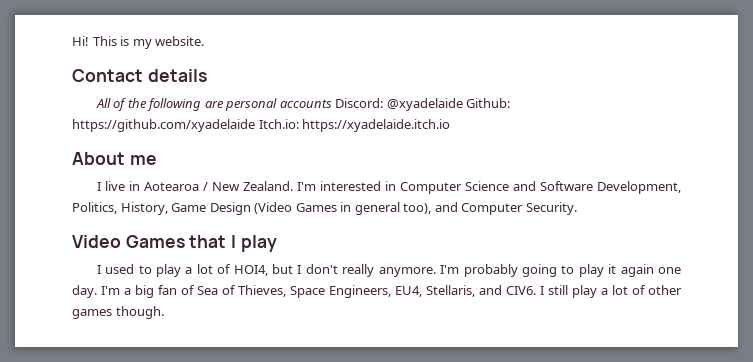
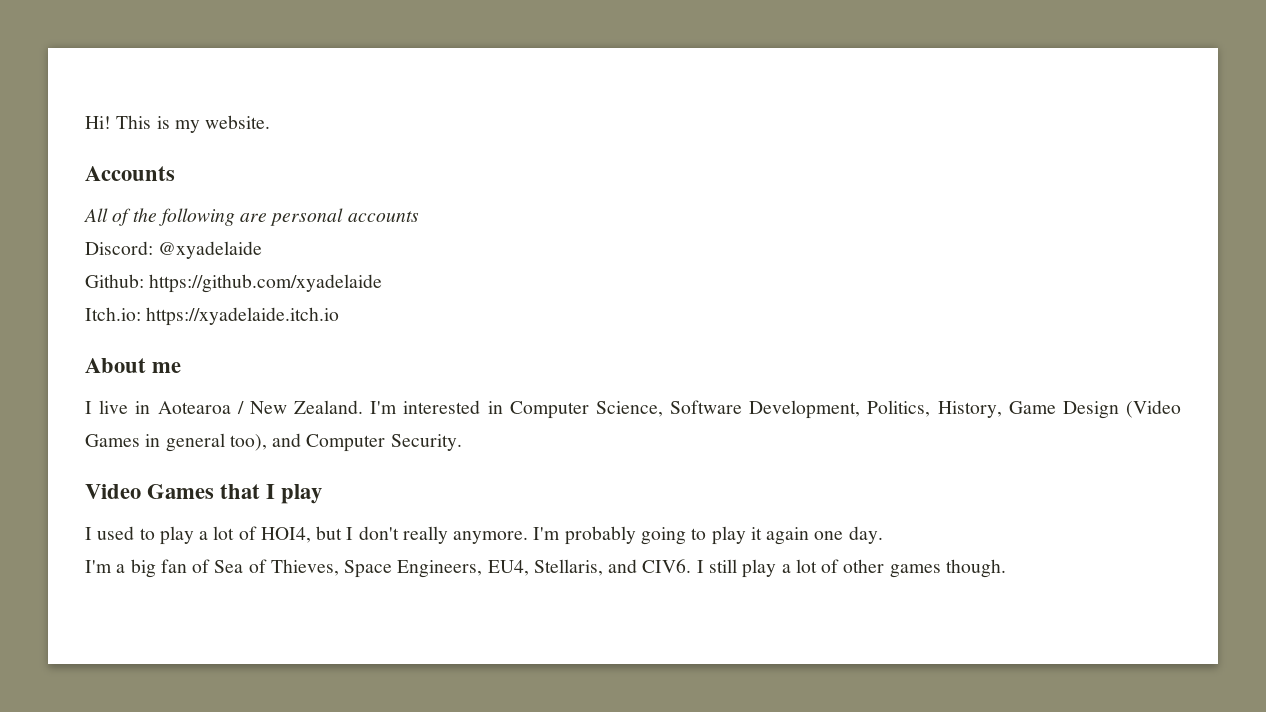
- Contact details
+ Accounts
- All of the following are personal accounts Discord: @xyadelaide Github: https://github.com/xyadelaide Itch.io: https://xyadelaide.itch.io
+ All of the following are personal accounts
+ Discord: @xyadelaide
+ Github: https://github.com/xyadelaide
+ Itch.io: https://xyadelaide.itch.io
- I'm interested in Computer Science and Software Development, Politics, History, Game Design (Video Games in general too), and Computer Security.
+ I'm interested in Computer Science, Software Development, Politics, History, Game Design (Video Games in general too), and Computer Security.
- I'm probably going to play it again one day. I'm a big fan of Sea of Thieves, Space Engineers, EU4, Stellaris, and CIV6.
+ I'm probably going to play it again one day.
+ I'm a big fan of Sea of Thieves, Space Engineers, EU4, Stellaris, and CIV6.

